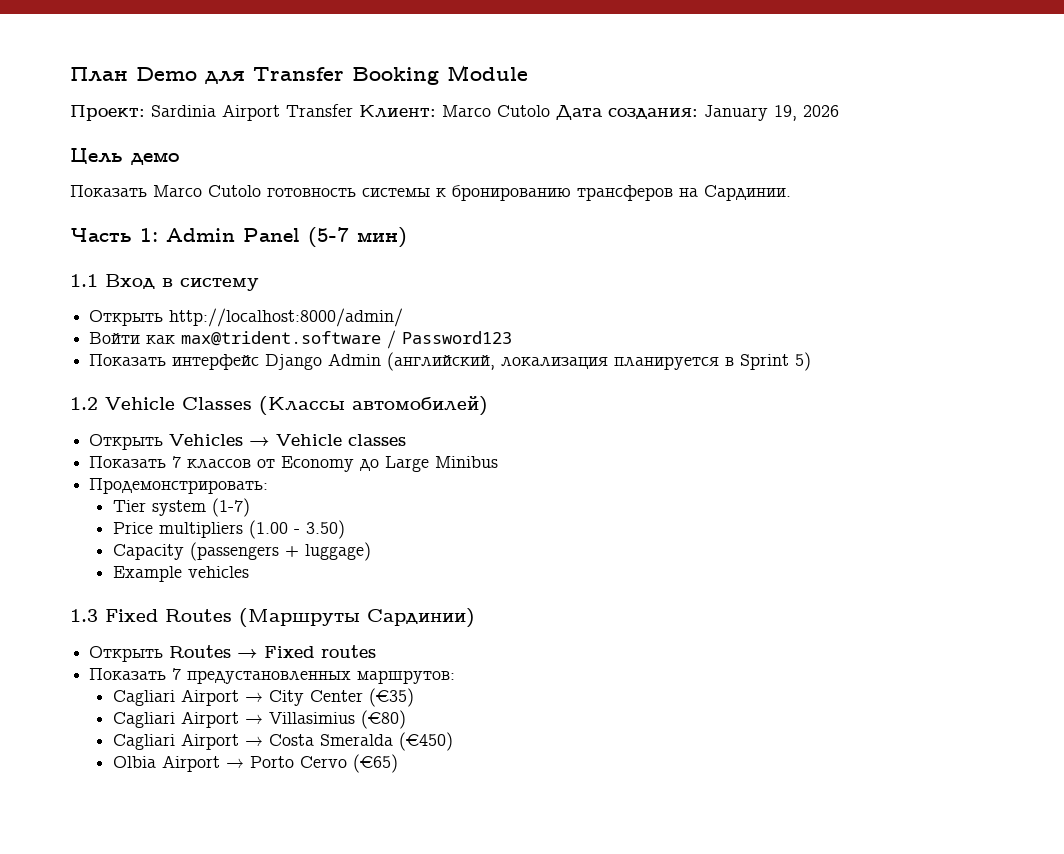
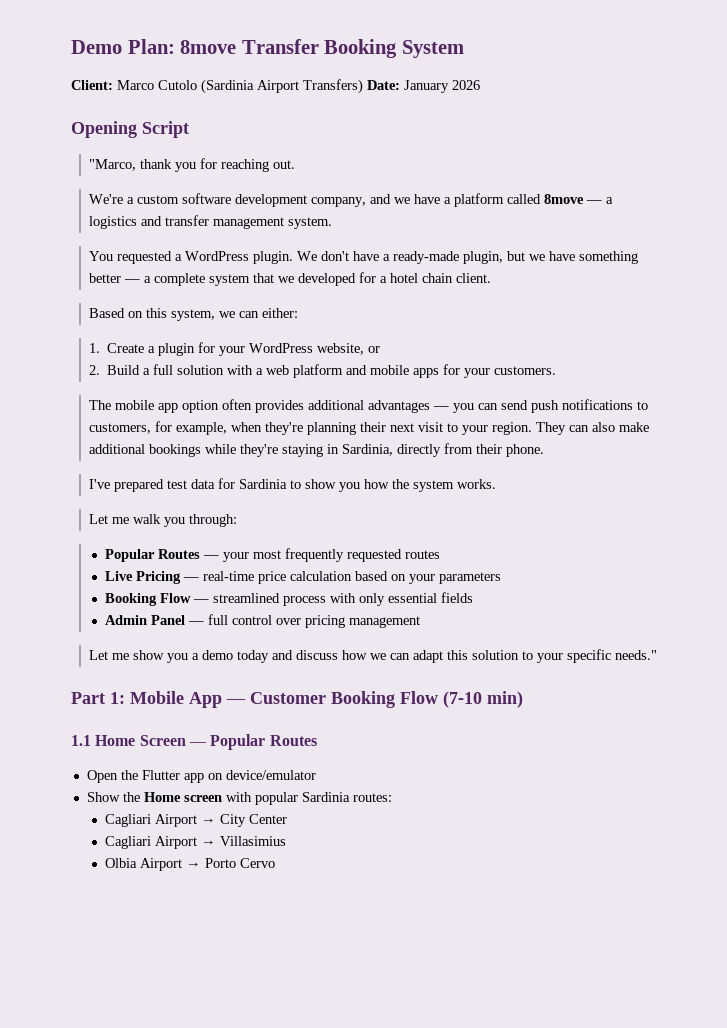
- План Demo для Transfer Booking Module
- Проект: Sardinia Airport Transfer Клиент: Marco Cutolo Дата создания: January 19, 2026
- Цель демо
- Показать Marco Cutolo готовность системы к бронированию трансферов на Сардинии.
- Часть 1: Admin Panel (5-7 мин)
- 1.1 Вход в систему
- Открыть http://localhost:8000/admin/
- Войти как max@trident.software / Password123
- Показать интерфейс Django Admin (английский, локализация планируется в Sprint 5)
- 1.2 Vehicle Classes (Классы автомобилей)
- Открыть Vehicles → Vehicle classes
- Показать 7 классов от Economy до Large Minibus
- Продемонстрировать:
- Tier system (1-7)
- Price multipliers (1.00 - 3.50)
- Capacity (passengers + luggage)
- Example vehicles
- 1.3 Fixed Routes (Маршруты Сардинии)
- Открыть Routes → Fixed routes
- Показать 7 предустановленных маршрутов:
+ Demo Plan: 8move Transfer Booking System
+ Client: Marco Cutolo (Sardinia Airport Transfers) Date: January 2026
+ Opening Script
+ "Marco, thank you for reaching out.
+ We're a custom software development company, and we have a platform called 8move — a logistics and transfer management system.
+ You requested a WordPress plugin. We don't have a ready-made plugin, but we have something better — a complete system that we developed for a hotel chain client.
+ Based on this system, we can either:
+ 1. Create a plugin for your WordPress website, or
+ 2. Build a full solution with a web platform and mobile apps for your customers.
+ The mobile app option often provides additional advantages — you can send push notifications to customers, for example, when they're planning their next visit to your region. They can also make additional bookings while they're staying in Sardinia, directly from their phone.
+ I've prepared test data for Sardinia to show you how the system works.
+ Let me walk you through:
+ Popular Routes — your most frequently requested routes
+ Live Pricing — real-time price calculation based on your parameters
+ Booking Flow — streamlined process with only essential fields
+ Admin Panel — full control over pricing management
+ Let me show you a demo today and discuss how we can adapt this solution to your specific needs."
+ Part 1: Mobile App — Customer Booking Flow (7-10 min)
+ 1.1 Home Screen — Popular Routes
+ Open the Flutter app on device/emulator
+ Show the Home screen with popular Sardinia routes:
- Cagliari Airport → City Center (€35)
+ Cagliari Airport → City Center
- Cagliari Airport → Villasimius (€80)
- Cagliari Airport → Costa Smeralda (€450)
+ Cagliari Airport → Villasimius
- Olbia Airport → Porto Cervo (€65)
+ Olbia Airport → Porto Cervo

